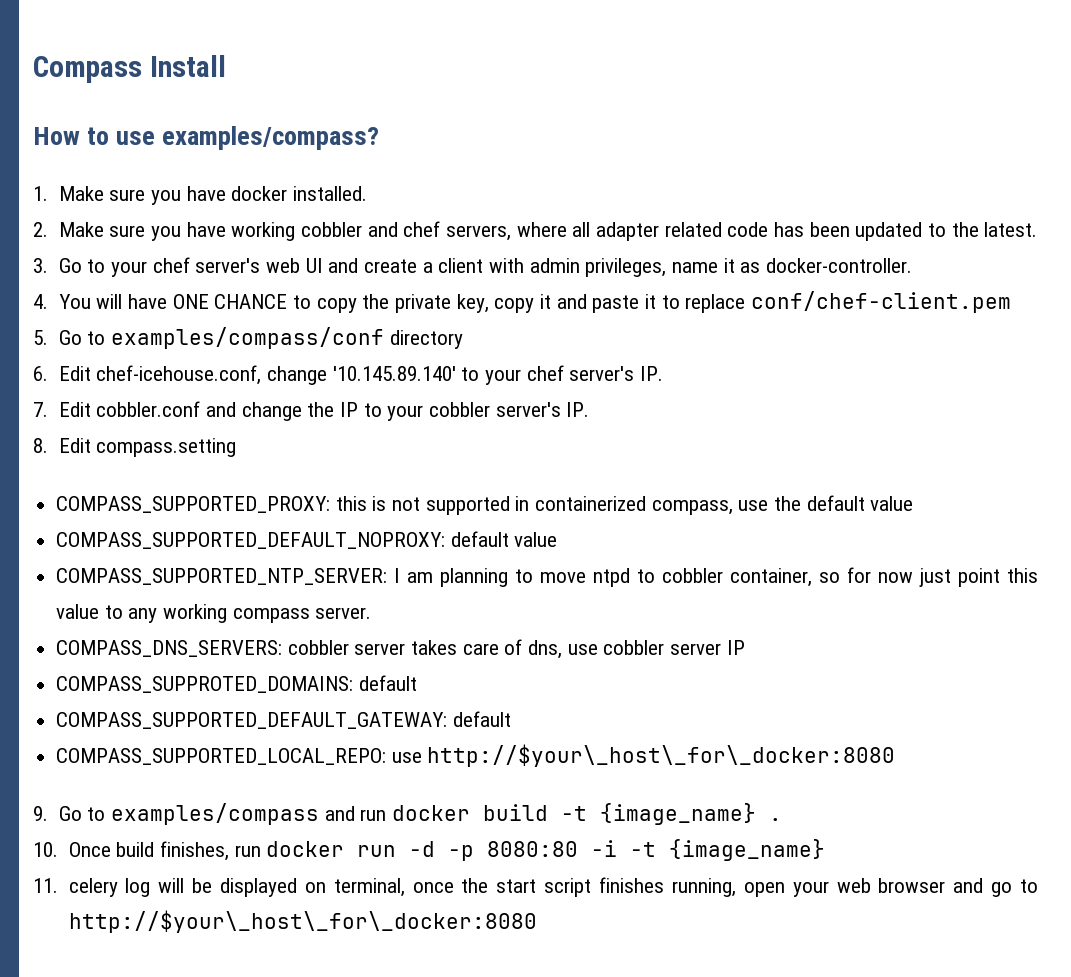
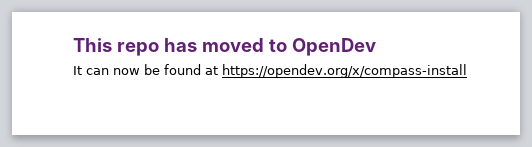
- Compass Install
- How to use examples/compass?
- 1. Make sure you have docker installed.
- 2. Make sure you have working cobbler and chef servers, where all adapter related code has been updated to the latest.
- 3. Go to your chef server's web UI and create a client with admin privileges, name it as docker-controller.
- 4. You will have ONE CHANCE to copy the private key, copy it and paste it to replace conf/chef-client.pem
- 5. Go to examples/compass/conf directory
- 6. Edit chef-icehouse.conf, change '10.145.89.140' to your chef server's IP.
- 7. Edit cobbler.conf and change the IP to your cobbler server's IP.
- 8. Edit compass.setting
- COMPASS_SUPPORTED_PROXY: this is not supported in containerized compass, use the default value
- COMPASS_SUPPORTED_DEFAULT_NOPROXY: default value
- COMPASS_SUPPORTED_NTP_SERVER: I am planning to move ntpd to cobbler container, so for now just point this value to any working compass server.
- COMPASS_DNS_SERVERS: cobbler server takes care of dns, use cobbler server IP
- COMPASS_SUPPROTED_DOMAINS: default
- COMPASS_SUPPORTED_DEFAULT_GATEWAY: default
- COMPASS_SUPPORTED_LOCAL_REPO: use http://$your\_host\_for\_docker:8080
- 9. Go to examples/compass and run docker build -t {image_name} .
- 10. Once build finishes, run docker run -d -p 8080:80 -i -t {image_name}
- 11. celery log will be displayed on terminal, once the start script finishes running, open your web browser and go to http://$your\_host\_for\_docker:8080
+ This repo has moved to OpenDev
+ It can now be found at https://opendev.org/x/compass-install

